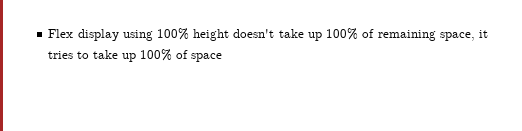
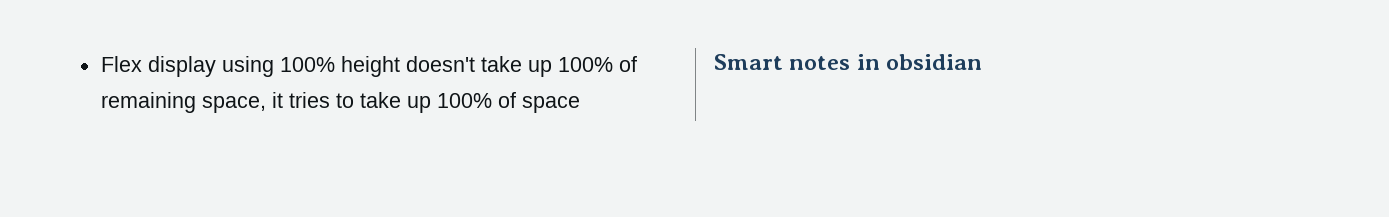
+ Smart notes in obsidian

